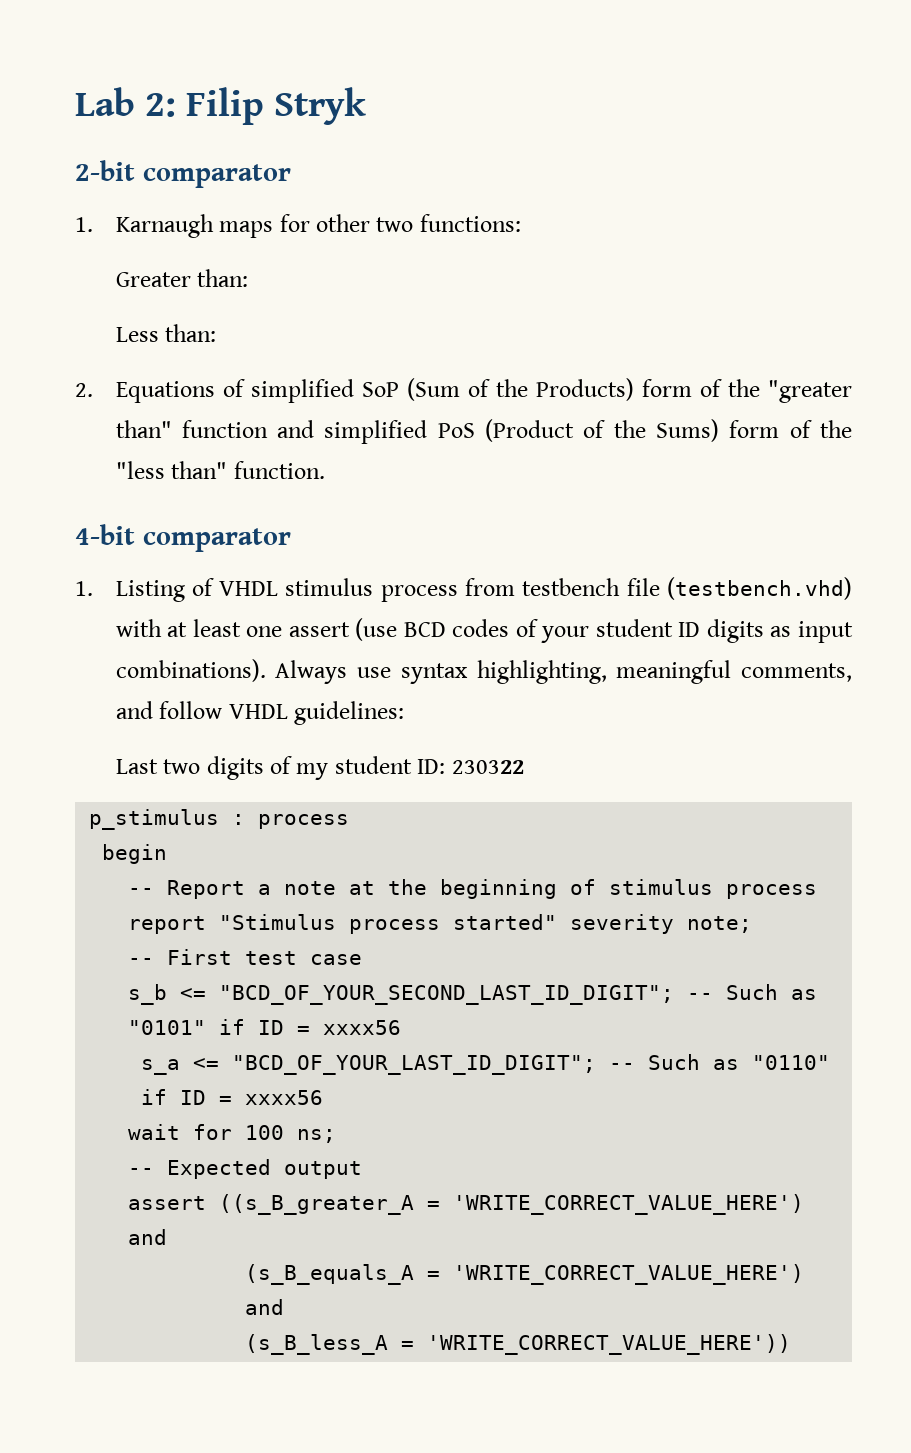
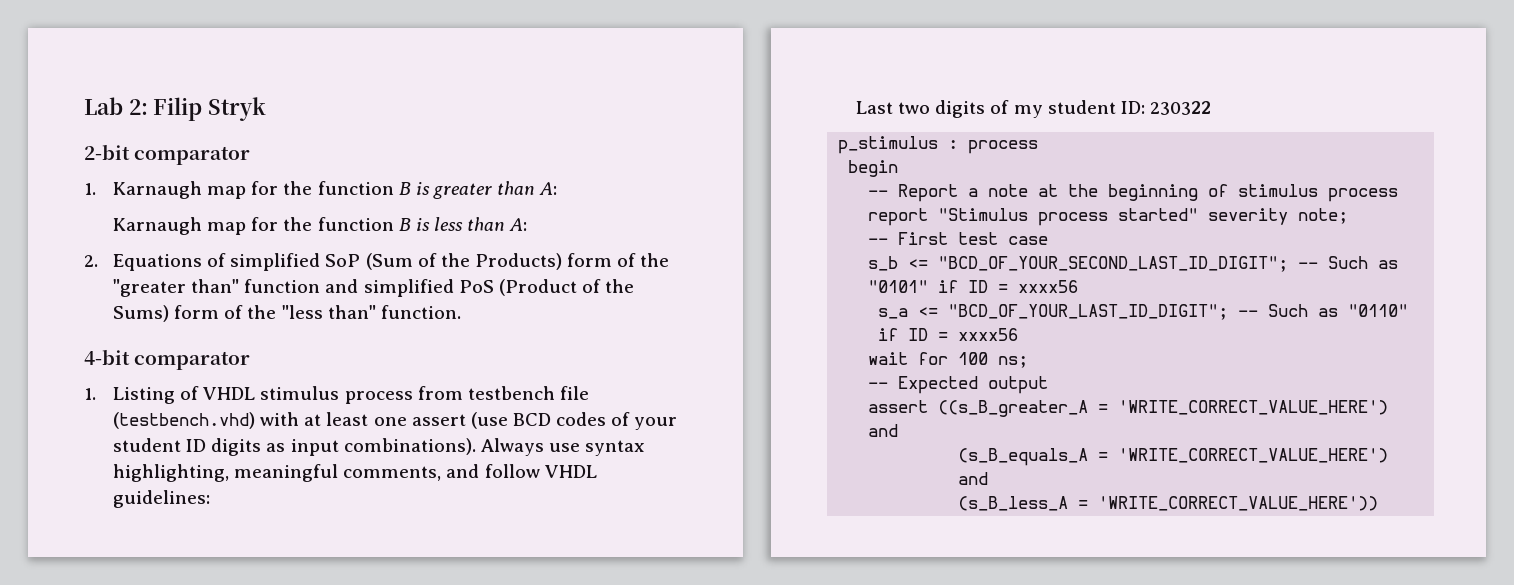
- 1. Karnaugh maps for other two functions:
- Greater than:
- Less than:
+ 1. Karnaugh map for the function B is greater than A:
+ Karnaugh map for the function B is less than A:

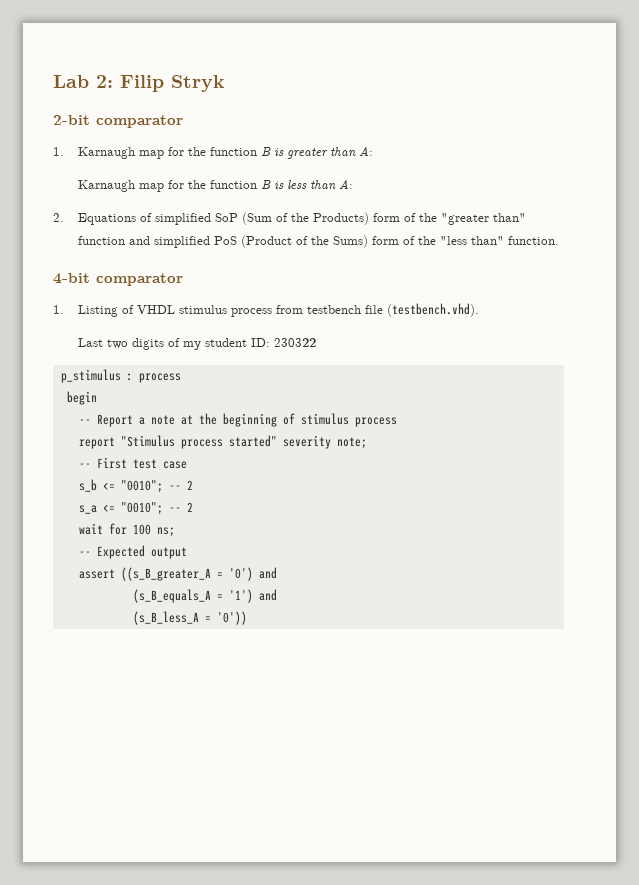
- 1. Listing of VHDL stimulus process from testbench file (testbench.vhd) with at least one assert (use BCD codes of your student ID digits as input combinations). Always use syntax highlighting, meaningful comments, and follow VHDL guidelines:
+ 1. Listing of VHDL stimulus process from testbench file (testbench.vhd).
- s_b <= "BCD_OF_YOUR_SECOND_LAST_ID_DIGIT"; -- Such as "0101" if ID = xxxx56
- s_a <= "BCD_OF_YOUR_LAST_ID_DIGIT"; -- Such as "0110" if ID = xxxx56
+ s_b <= "0010"; -- 2
+ s_a <= "0010"; -- 2
- assert ((s_B_greater_A = 'WRITE_CORRECT_VALUE_HERE') and
+ assert ((s_B_greater_A = '0') and
- (s_B_equals_A = 'WRITE_CORRECT_VALUE_HERE') and
+ (s_B_equals_A = '1') and
- (s_B_less_A = 'WRITE_CORRECT_VALUE_HERE'))
+ (s_B_less_A = '0'))

